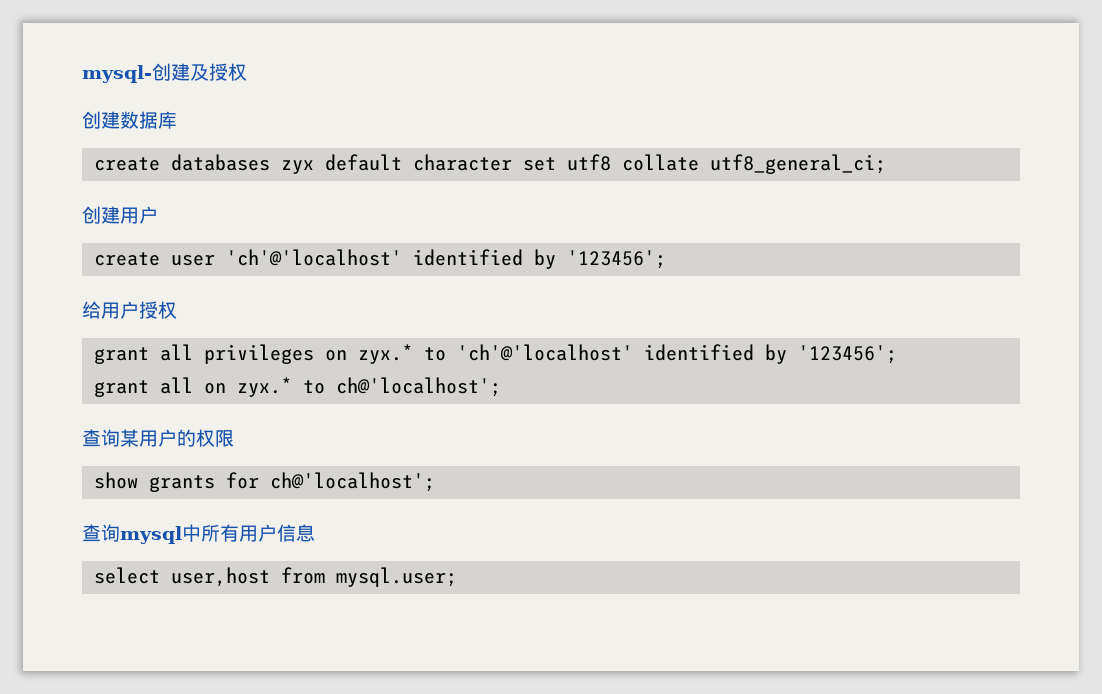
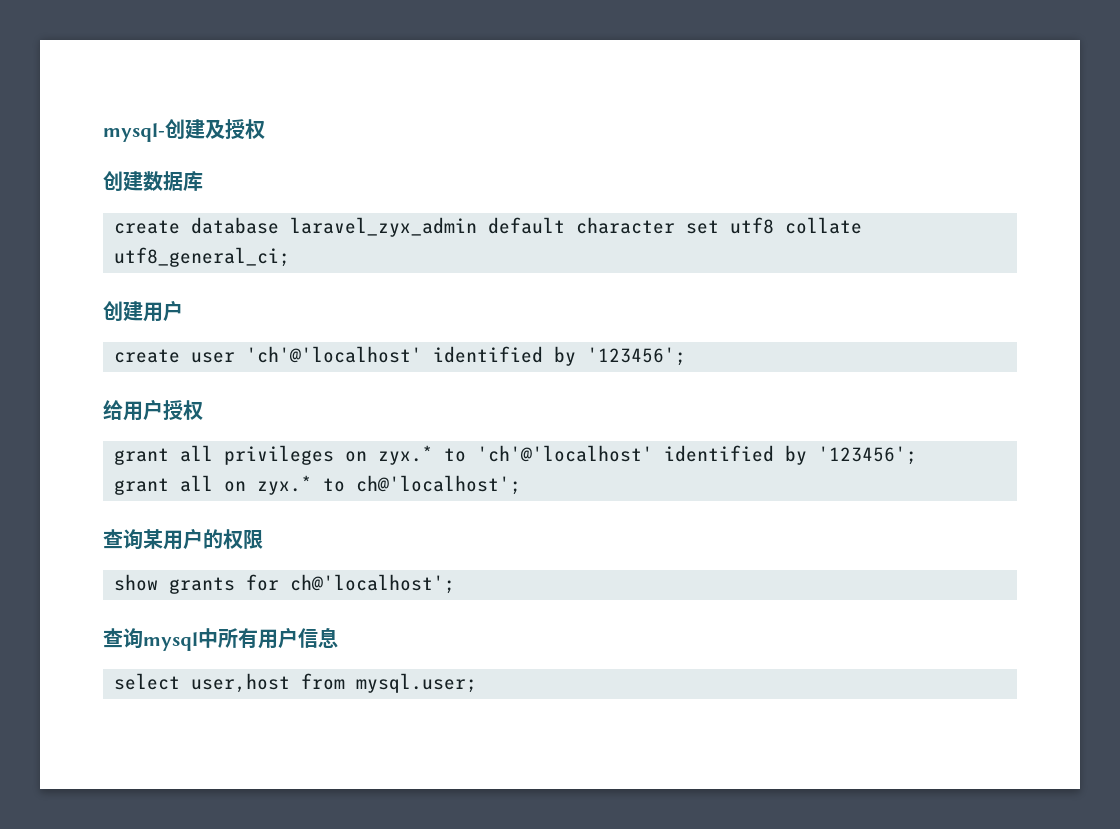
- create databases zyx default character set utf8 collate utf8_general_ci;
+ create database laravel_zyx_admin default character set utf8 collate utf8_general_ci;

